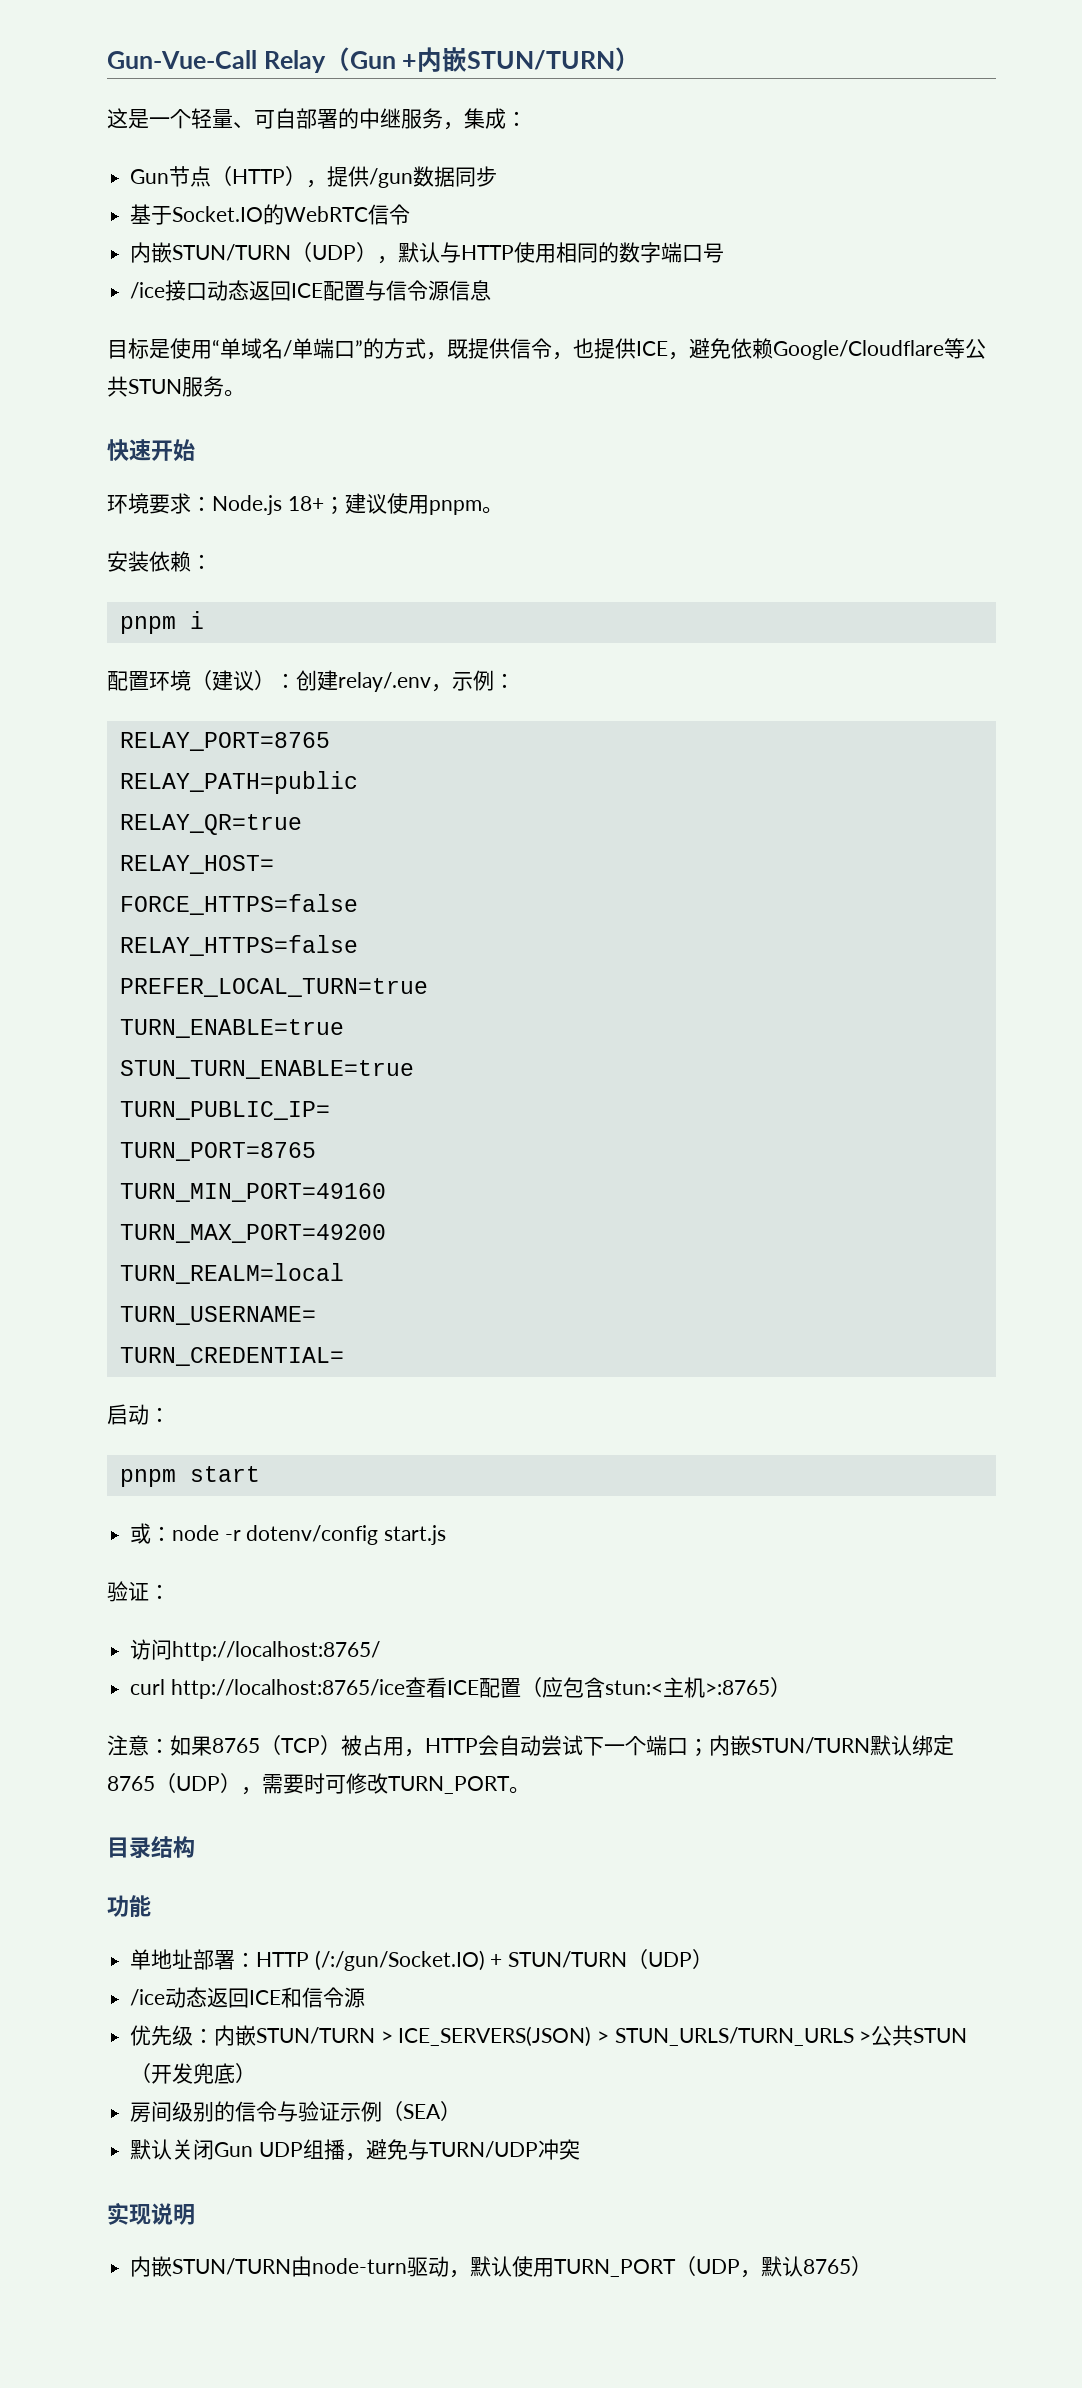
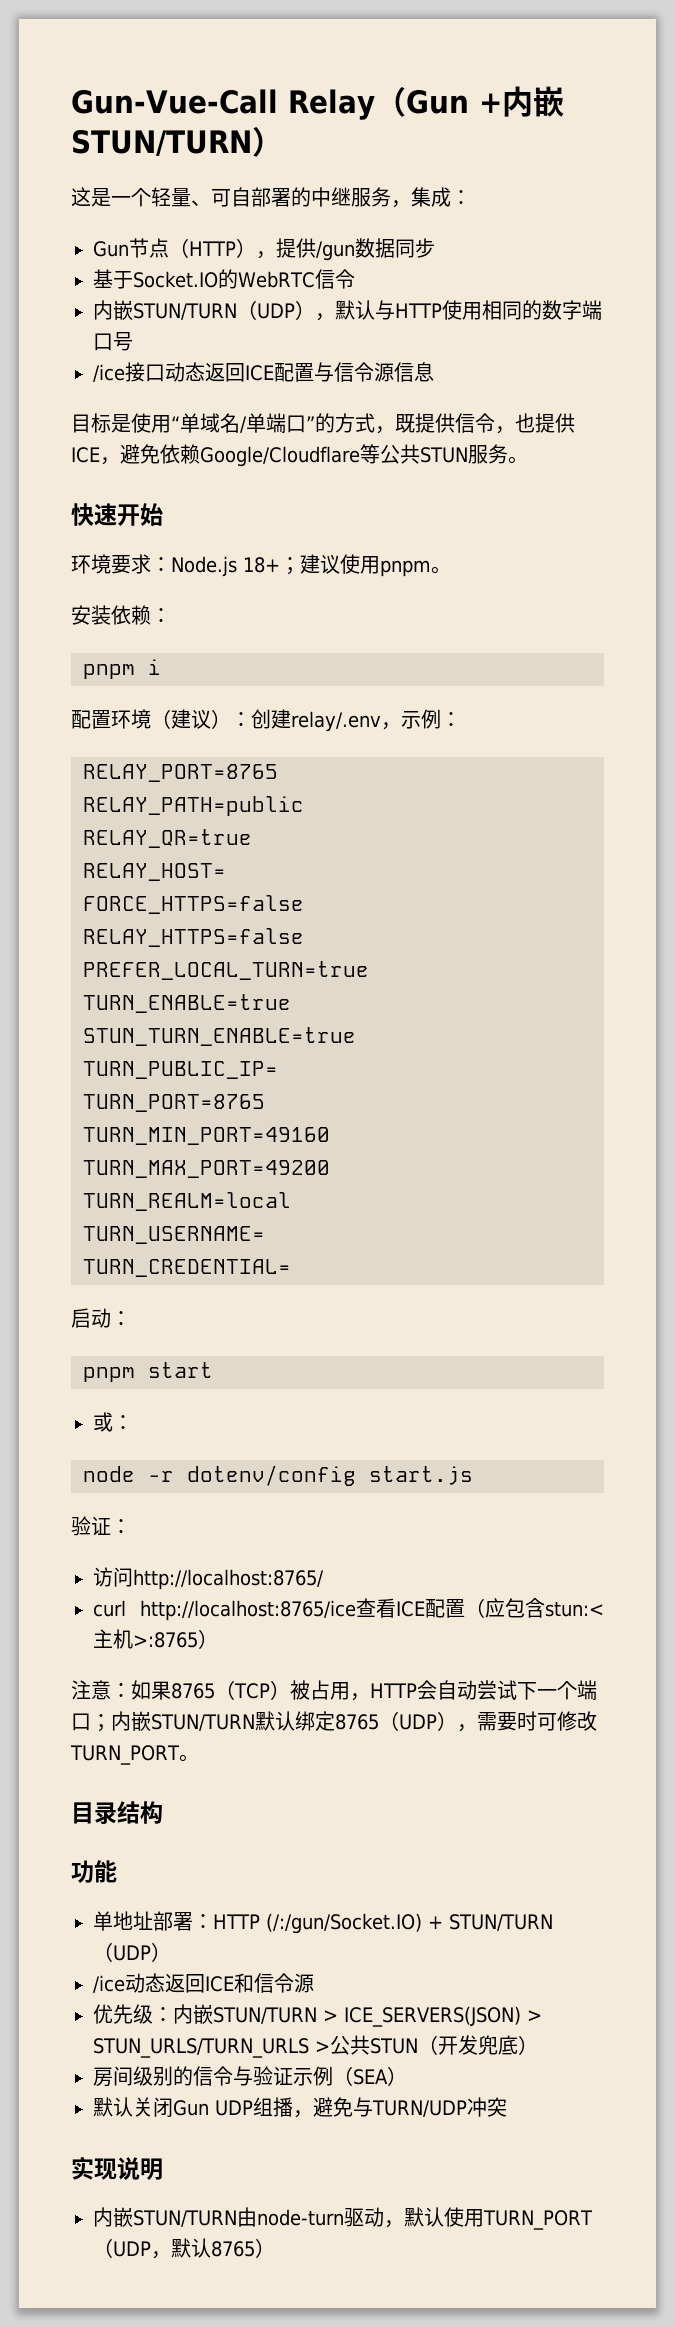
- 或：node -r dotenv/config start.js
+ 或：
+ node -r dotenv/config start.js

